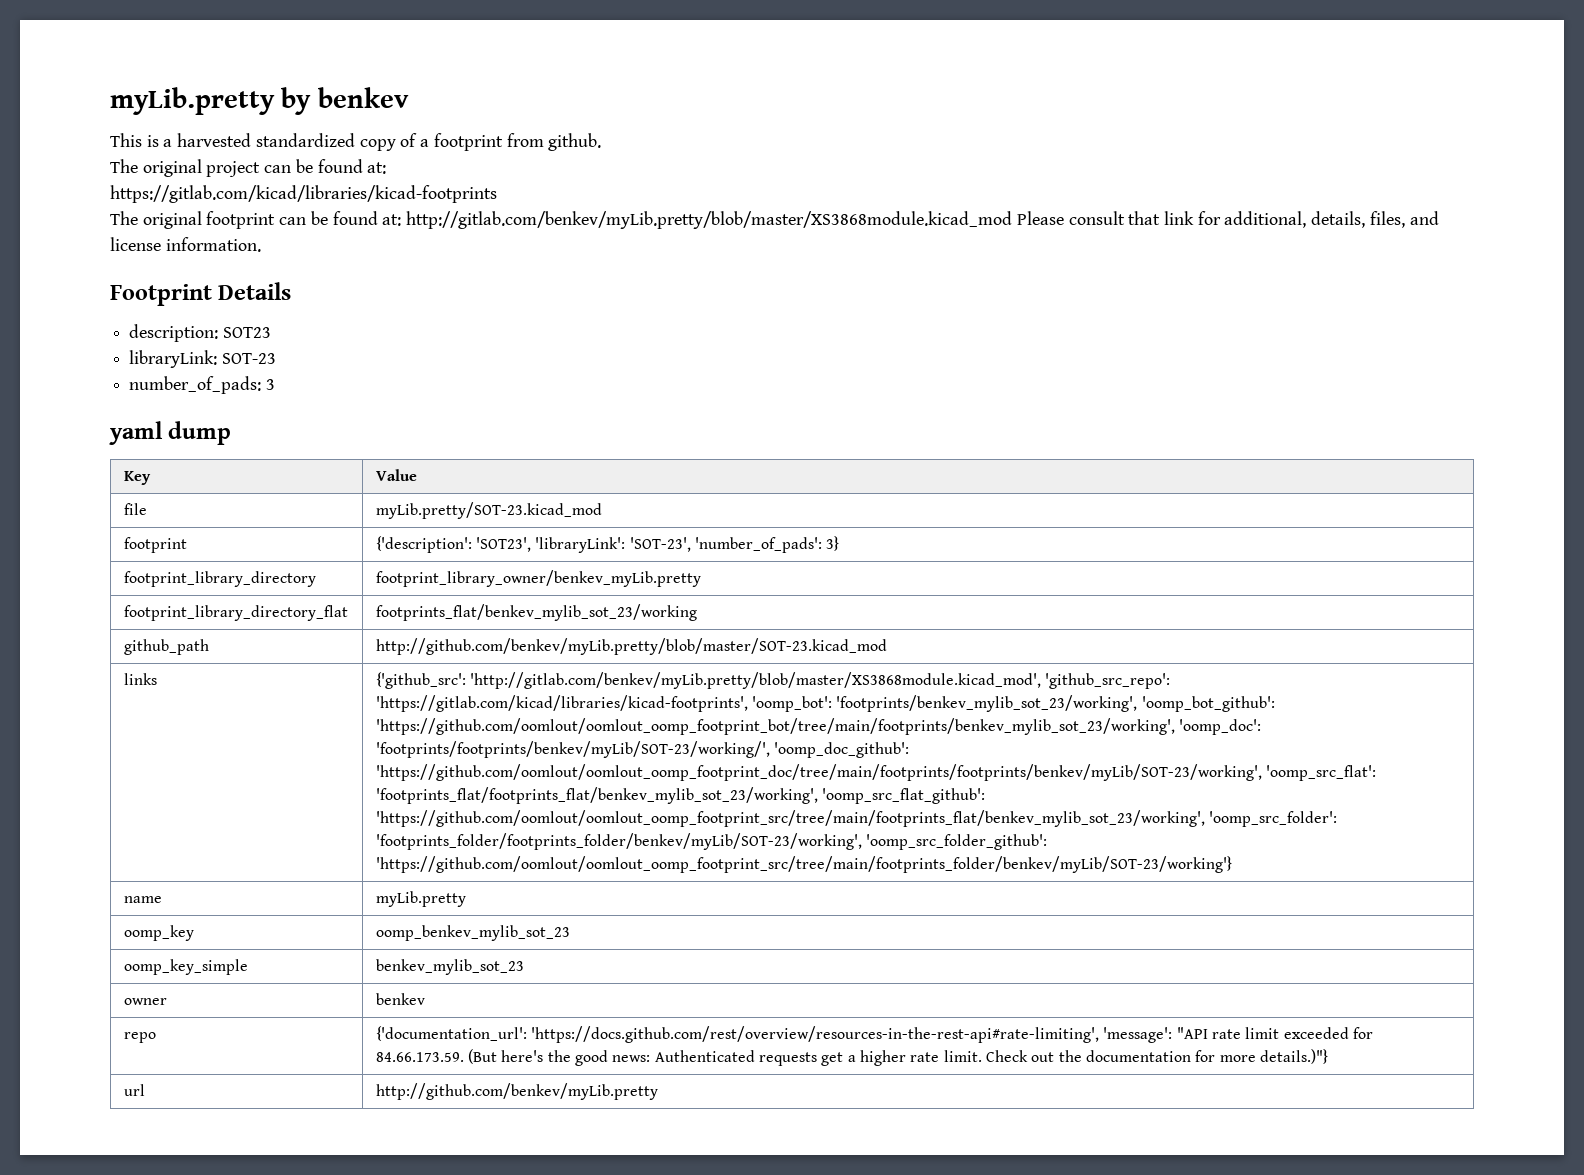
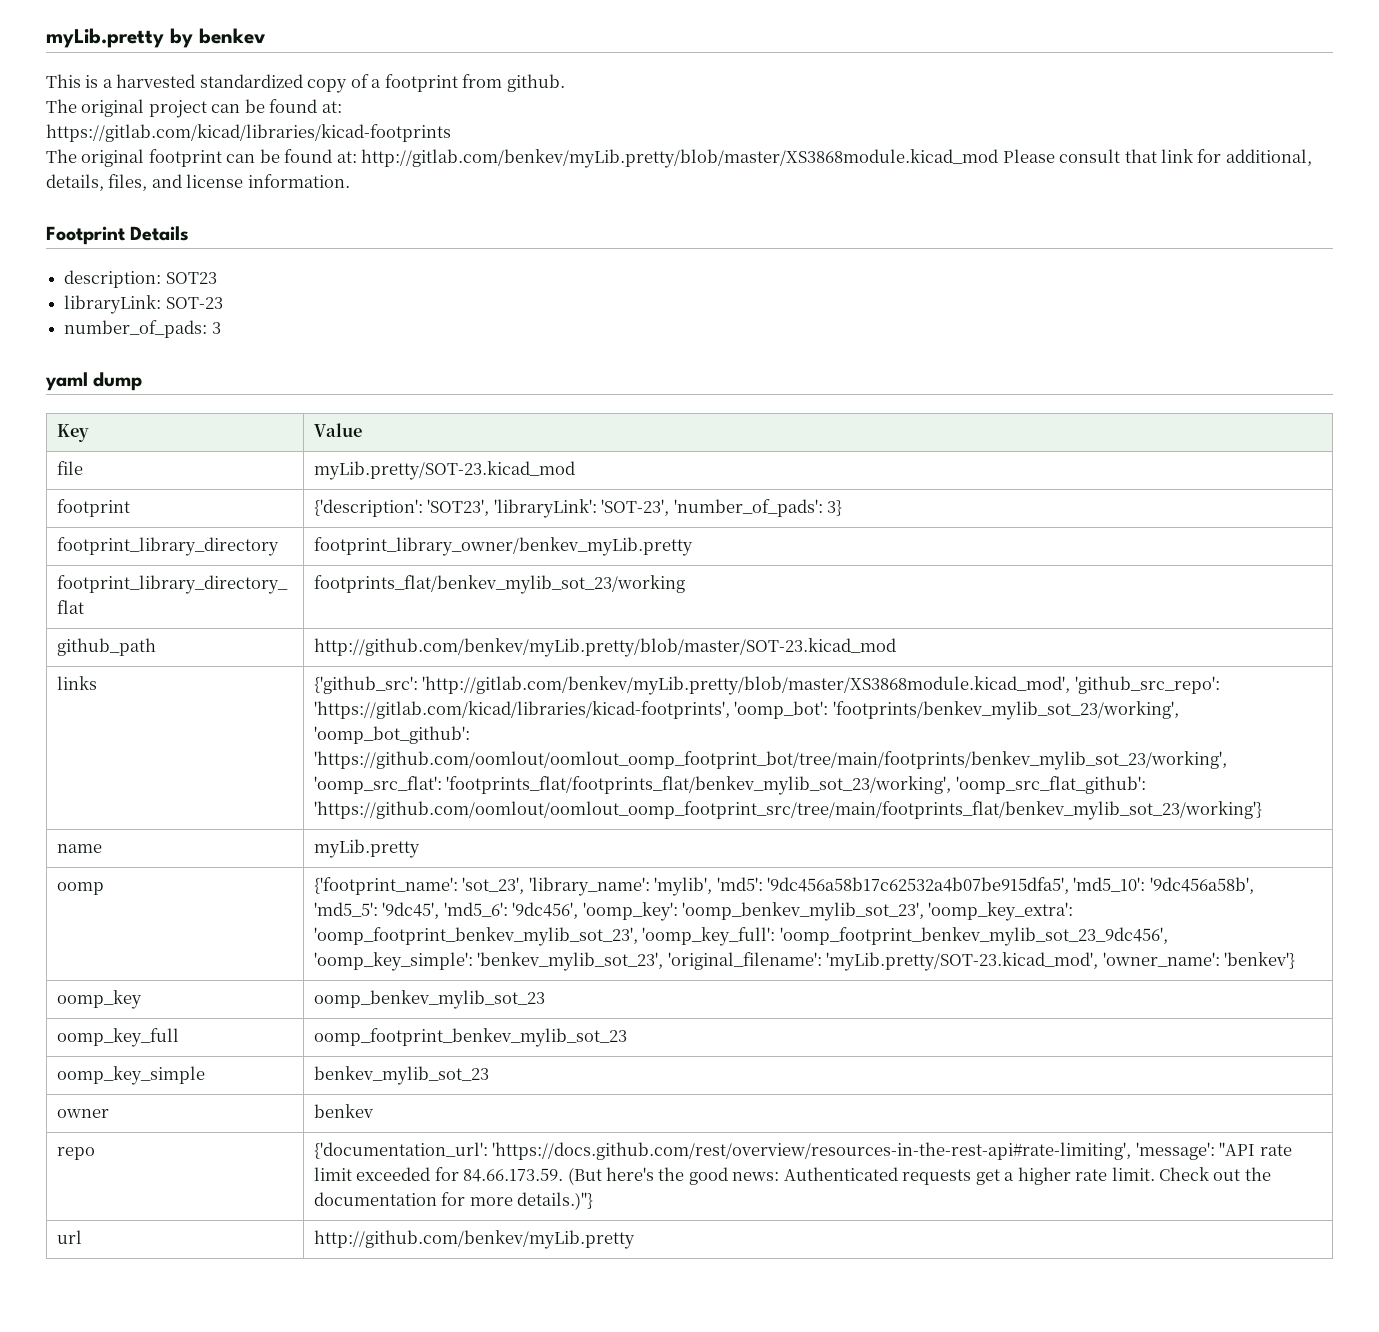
- links | {'github_src': 'http://gitlab.com/benkev/myLib.pretty/blob/master/XS3868module.kicad_mod', 'github_src_repo': 'https://gitlab.com/kicad/libraries/kicad-footprints', 'oomp_bot': 'footprints/benkev_mylib_sot_23/working', 'oomp_bot_github': 'https://github.com/oomlout/oomlout_oomp_footprint_bot/tree/main/footprints/benkev_mylib_sot_23/working', 'oomp_doc': 'footprints/footprints/benkev/myLib/SOT-23/working/', 'oomp_doc_github': 'https://github.com/oomlout/oomlout_oomp_footprint_doc/tree/main/footprints/footprints/benkev/myLib/SOT-23/working', 'oomp_src_flat': 'footprints_flat/footprints_flat/benkev_mylib_sot_23/working', 'oomp_src_flat_github': 'https://github.com/oomlout/oomlout_oomp_footprint_src/tree/main/footprints_flat/benkev_mylib_sot_23/working', 'oomp_src_folder': 'footprints_folder/footprints_folder/benkev/myLib/SOT-23/working', 'oomp_src_folder_github': 'https://github.com/oomlout/oomlout_oomp_footprint_src/tree/main/footprints_folder/benkev/myLib/SOT-23/working'}
+ links | {'github_src': 'http://gitlab.com/benkev/myLib.pretty/blob/master/XS3868module.kicad_mod', 'github_src_repo': 'https://gitlab.com/kicad/libraries/kicad-footprints', 'oomp_bot': 'footprints/benkev_mylib_sot_23/working', 'oomp_bot_github': 'https://github.com/oomlout/oomlout_oomp_footprint_bot/tree/main/footprints/benkev_mylib_sot_23/working', 'oomp_src_flat': 'footprints_flat/footprints_flat/benkev_mylib_sot_23/working', 'oomp_src_flat_github': 'https://github.com/oomlout/oomlout_oomp_footprint_src/tree/main/footprints_flat/benkev_mylib_sot_23/working'}
  name | myLib.pretty
+ oomp | {'footprint_name': 'sot_23', 'library_name': 'mylib', 'md5': '9dc456a58b17c62532a4b07be915dfa5', 'md5_10': '9dc456a58b', 'md5_5': '9dc45', 'md5_6': '9dc456', 'oomp_key': 'oomp_benkev_mylib_sot_23', 'oomp_key_extra': 'oomp_footprint_benkev_mylib_sot_23', 'oomp_key_full': 'oomp_footprint_benkev_mylib_sot_23_9dc456', 'oomp_key_simple': 'benkev_mylib_sot_23', 'original_filename': 'myLib.pretty/SOT-23.kicad_mod', 'owner_name': 'benkev'}
+ oomp_key_full | oomp_footprint_benkev_mylib_sot_23

